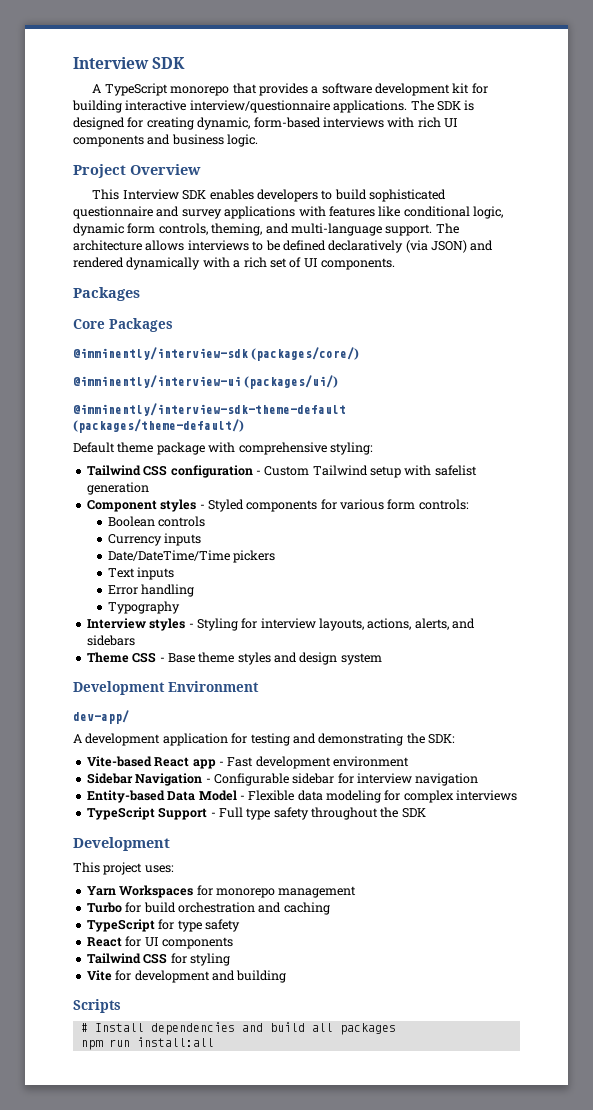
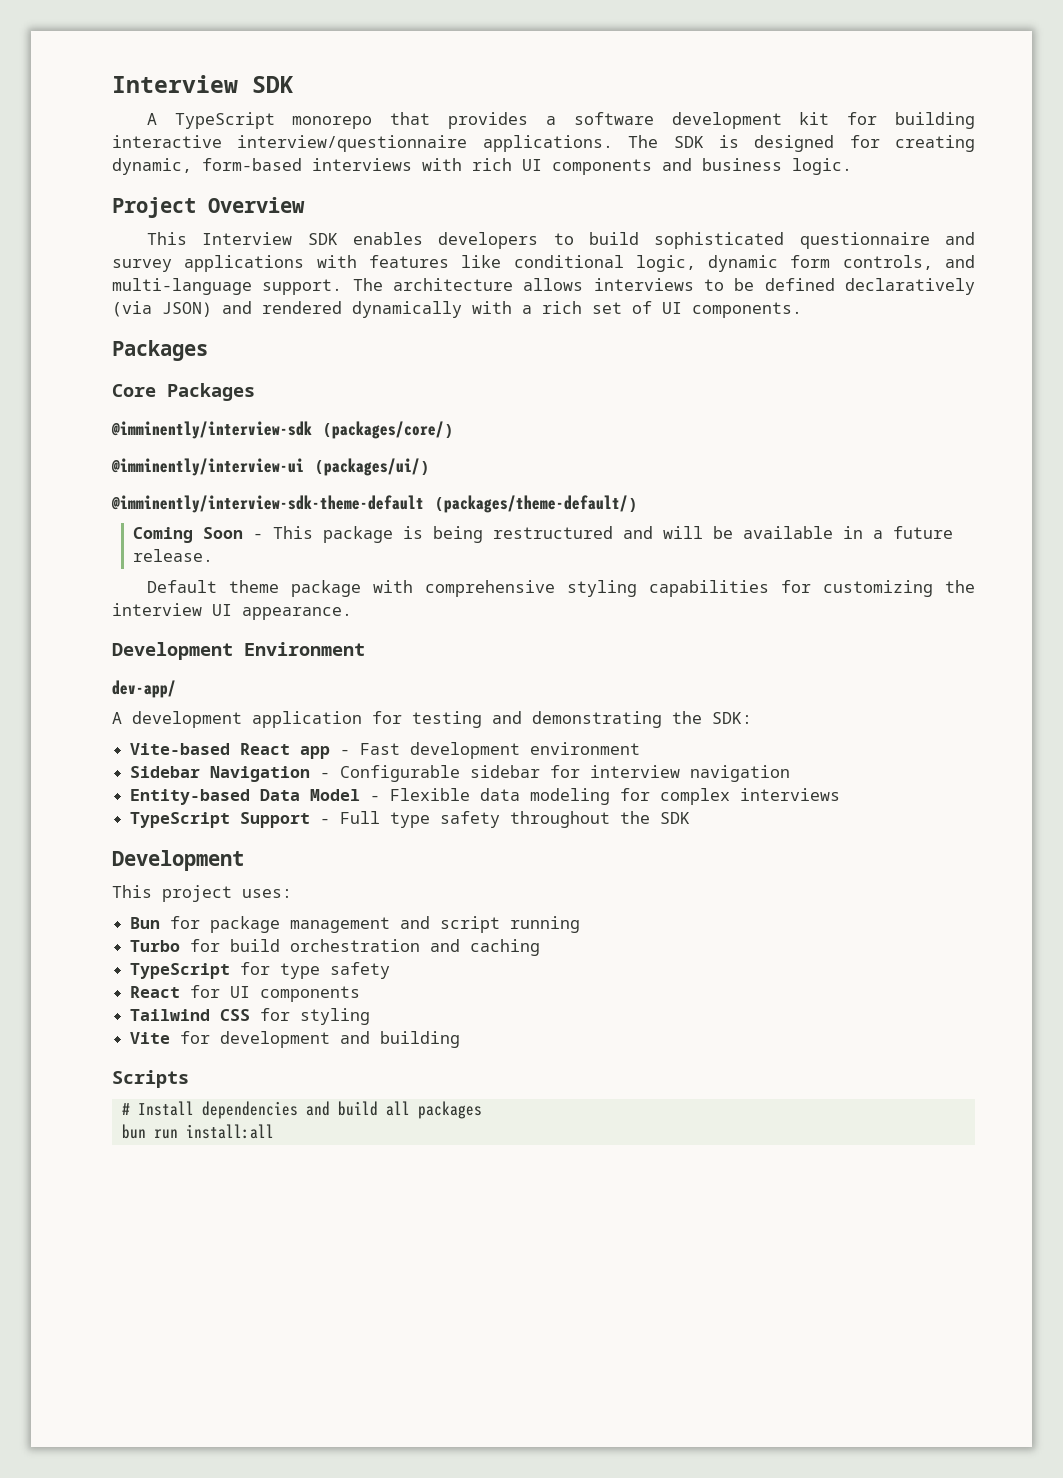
- This Interview SDK enables developers to build sophisticated questionnaire and survey applications with features like conditional logic, dynamic form controls, theming, and multi-language support.
+ This Interview SDK enables developers to build sophisticated questionnaire and survey applications with features like conditional logic, dynamic form controls, and multi-language support.
+ Coming Soon - This package is being restructured and will be available in a future release.
- Default theme package with comprehensive styling:
- Tailwind CSS configuration - Custom Tailwind setup with safelist generation
- Component styles - Styled components for various form controls:
- Boolean controls
- Currency inputs
- Date/DateTime/Time pickers
- Text inputs
- Error handling
- Typography
- Interview styles - Styling for interview layouts, actions, alerts, and sidebars
- Theme CSS - Base theme styles and design system
+ Default theme package with comprehensive styling capabilities for customizing the interview UI appearance.
- Yarn Workspaces for monorepo management
+ Bun for package management and script running
- npm run install:all
+ bun run install:all

